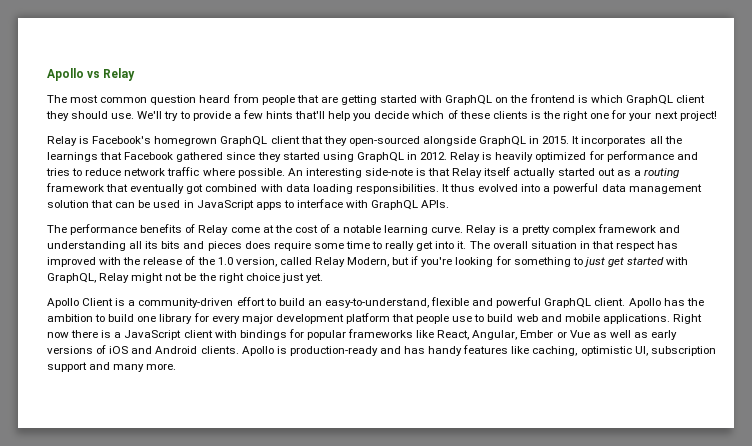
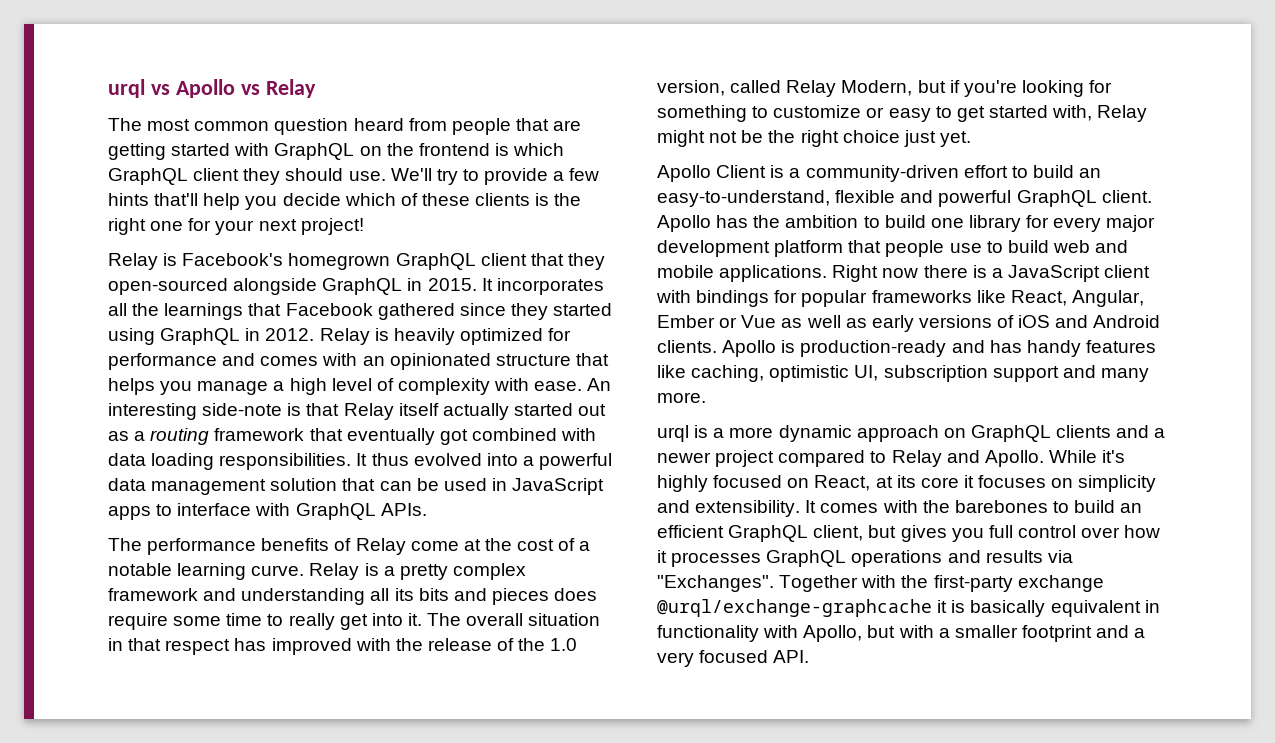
- Apollo vs Relay
+ urql vs Apollo vs Relay
- Relay is heavily optimized for performance and tries to reduce network traffic where possible.
+ Relay is heavily optimized for performance and comes with an opinionated structure that helps you manage a high level of complexity with ease.
- The overall situation in that respect has improved with the release of the 1.0 version, called Relay Modern, but if you're looking for something to just get started with GraphQL, Relay might not be the right choice just yet.
+ The overall situation in that respect has improved with the release of the 1.0 version, called Relay Modern, but if you're looking for something to customize or easy to get started with, Relay might not be the right choice just yet.
+ urql is a more dynamic approach on GraphQL clients and a newer project compared to Relay and Apollo. While it's highly focused on React, at its core it focuses on simplicity and extensibility. It comes with the barebones to build an efficient GraphQL client, but gives you full control over how it processes GraphQL operations and results via "Exchanges". Together with the first-party exchange @urql/exchange-graphcache it is basically equivalent in functionality with Apollo, but with a smaller footprint and a very focused API.

